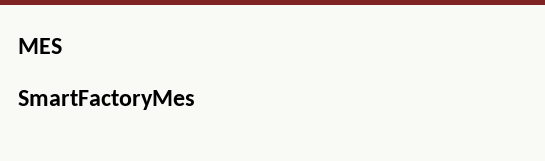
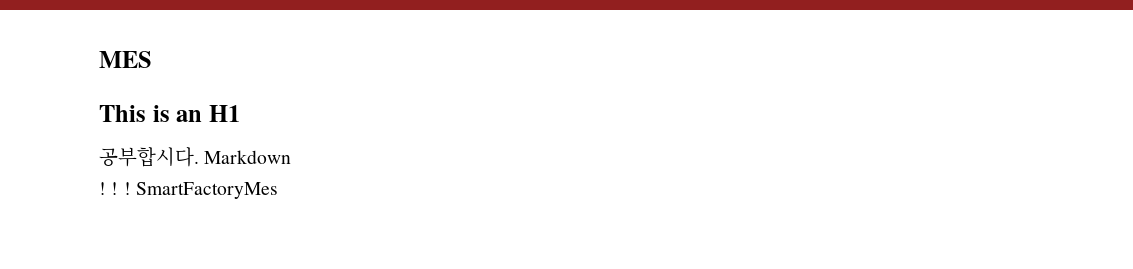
+ This is an H1
+ 공부합시다. Markdown
+ ! ! !

